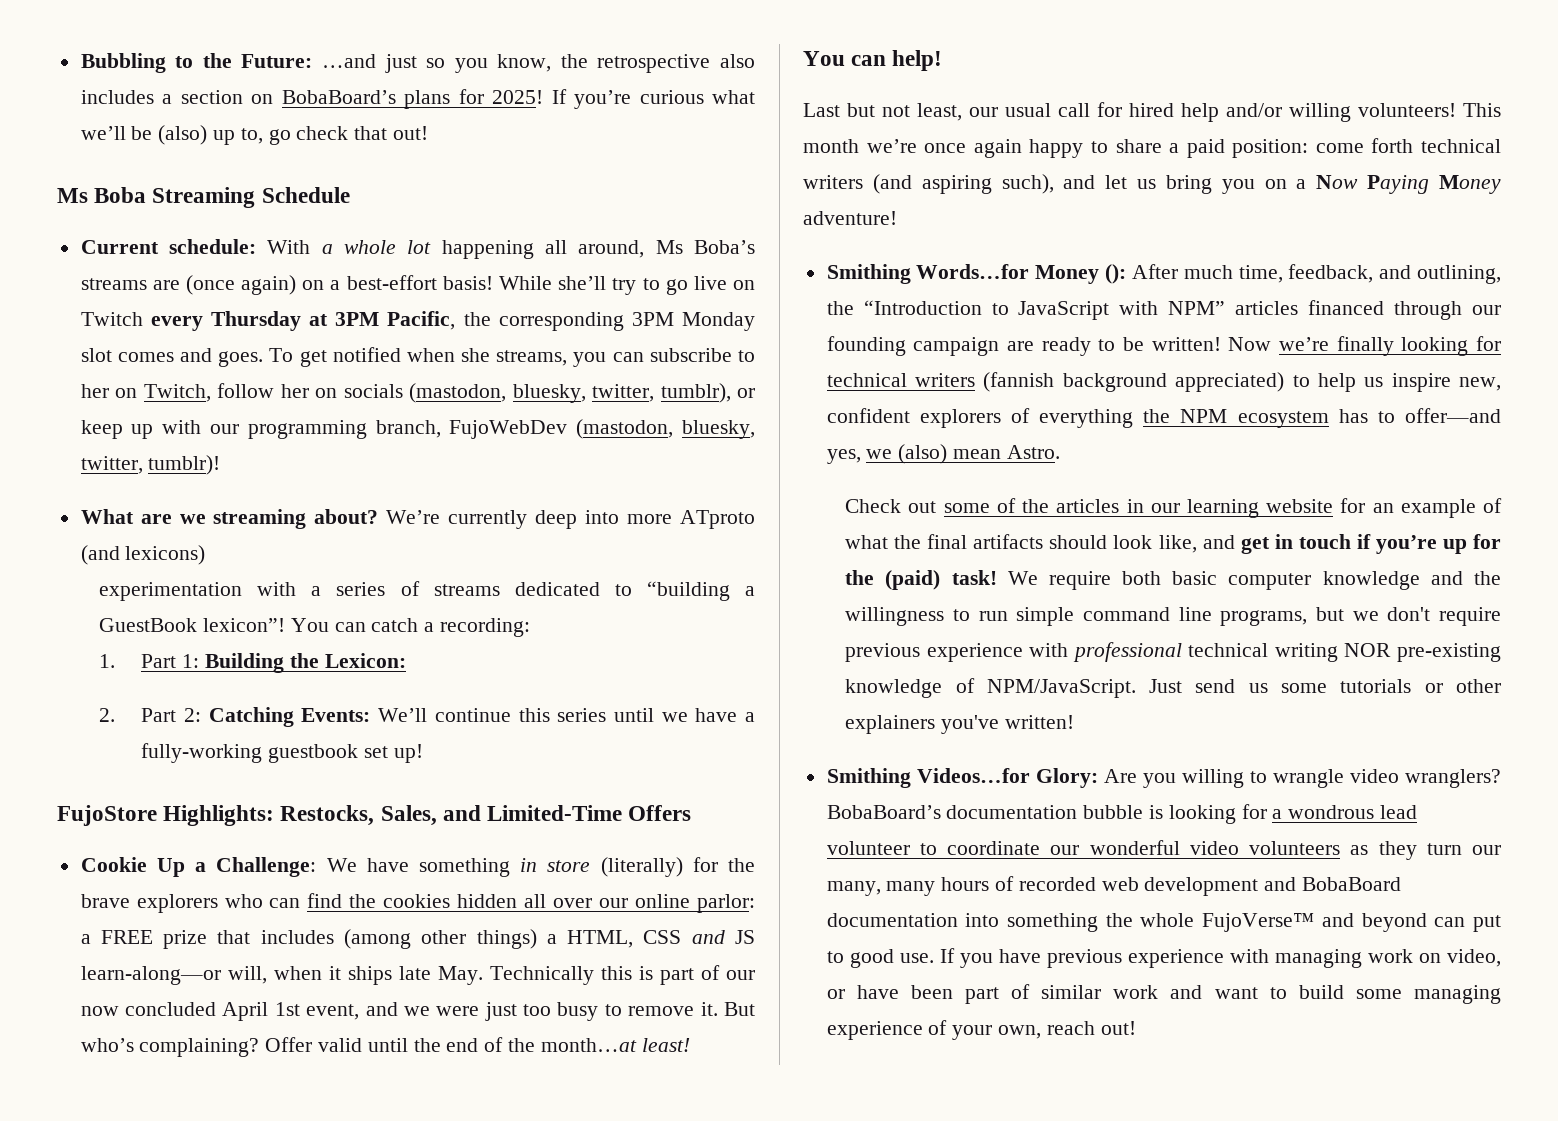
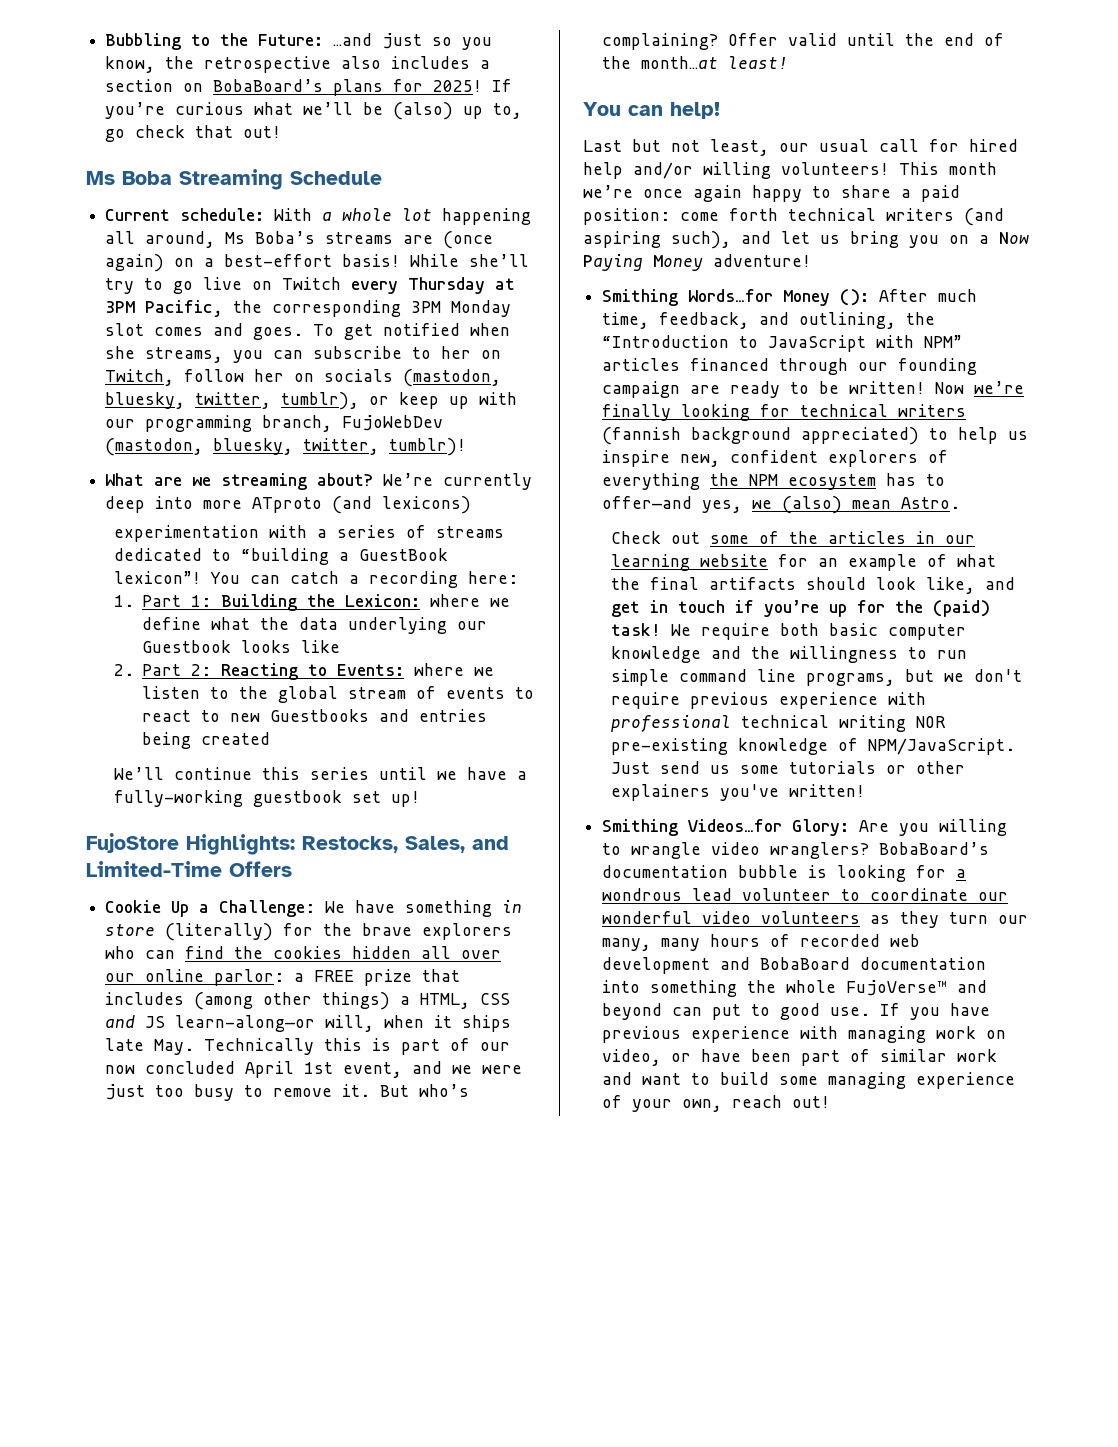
- You can catch a recording:
+ You can catch a recording here:
- 1. Part 1: Building the Lexicon:
- 2. Part 2: Catching Events: We’ll continue this series until we have a fully-working guestbook set up!
+ 1. Part 1: Building the Lexicon: where we define what the data underlying our Guestbook looks like
+ 2. Part 2: Reacting to Events: where we listen to the global stream of events to react to new Guestbooks and entries being created
+ We’ll continue this series until we have a fully-working guestbook set up!

